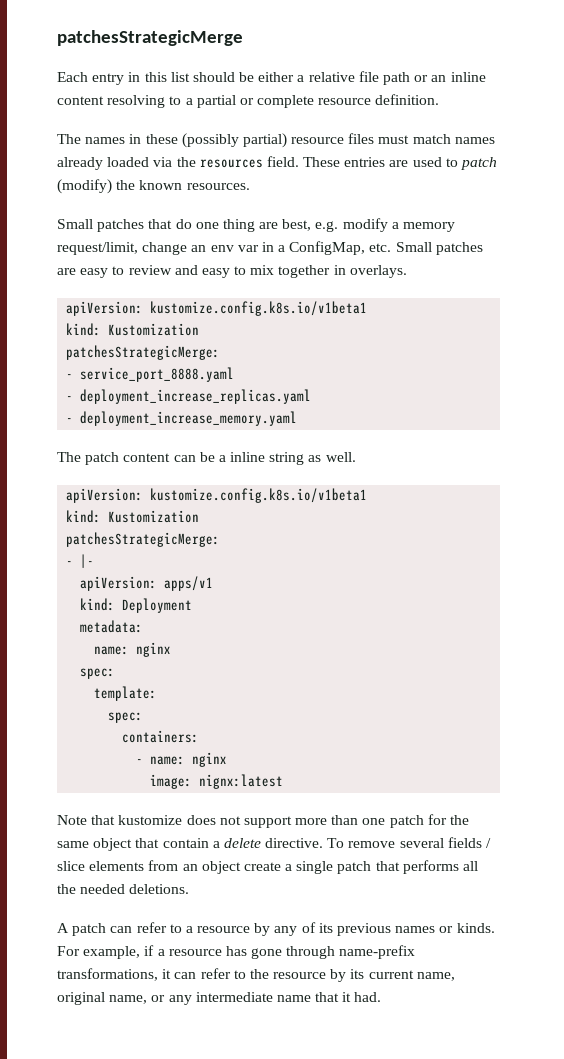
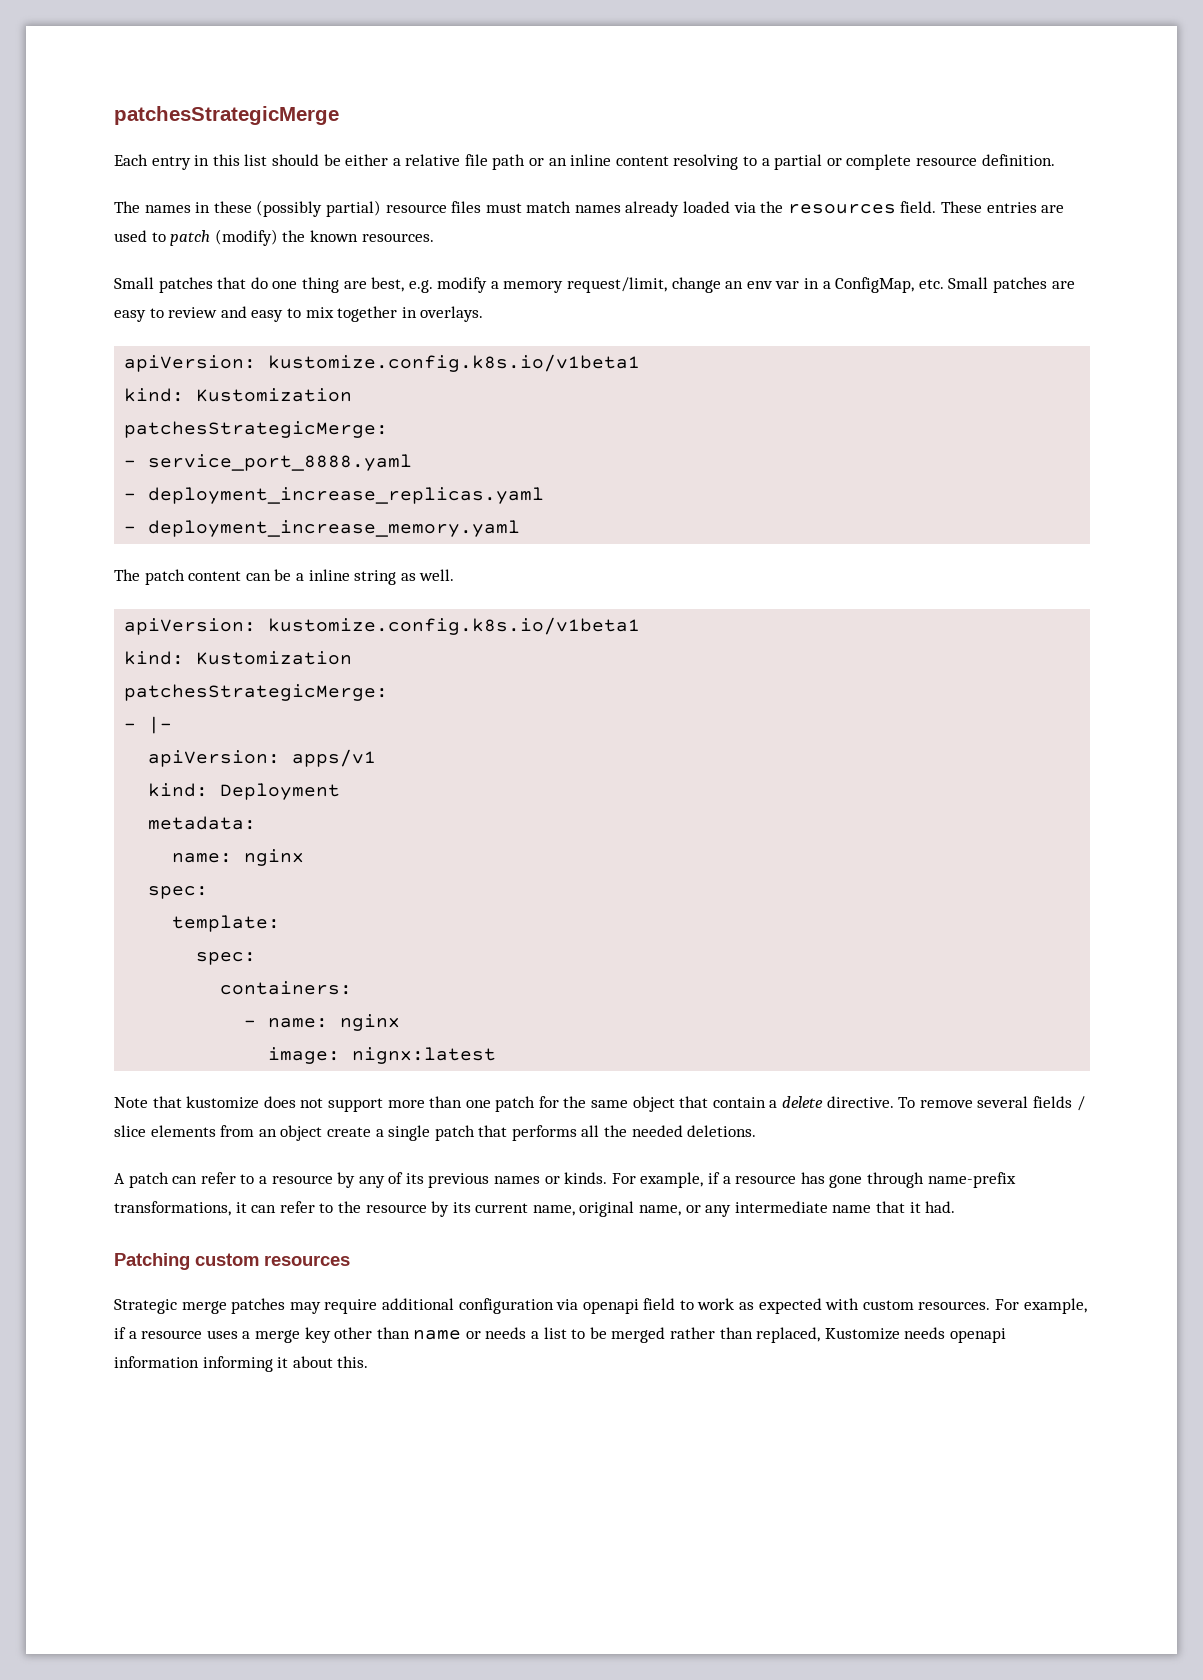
+ Patching custom resources
+ Strategic merge patches may require additional configuration via openapi field to work as expected with custom resources. For example, if a resource uses a merge key other than name or needs a list to be merged rather than replaced, Kustomize needs openapi information informing it about this.

